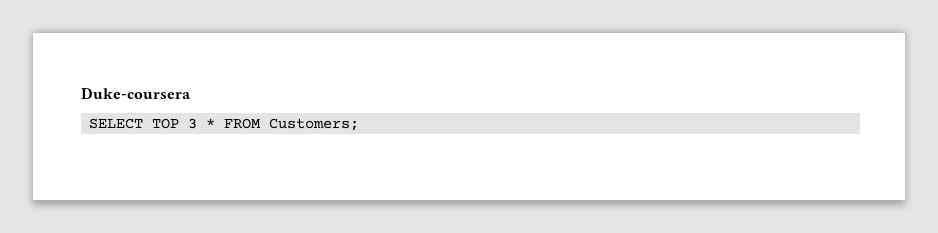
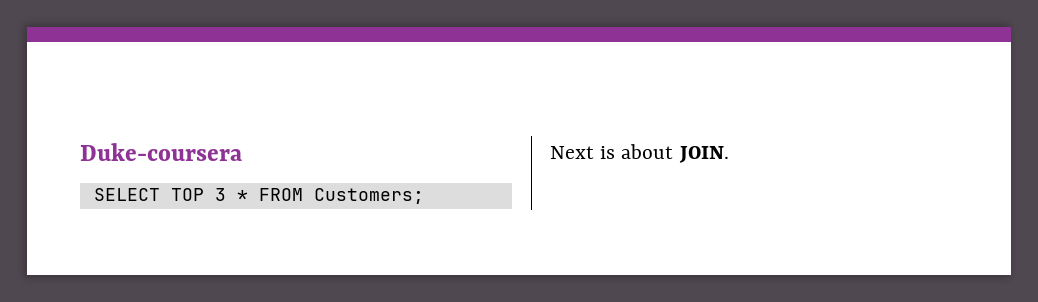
+ Next is about JOIN.

